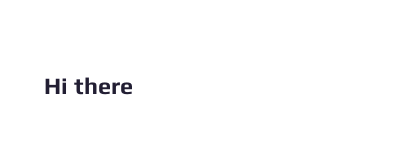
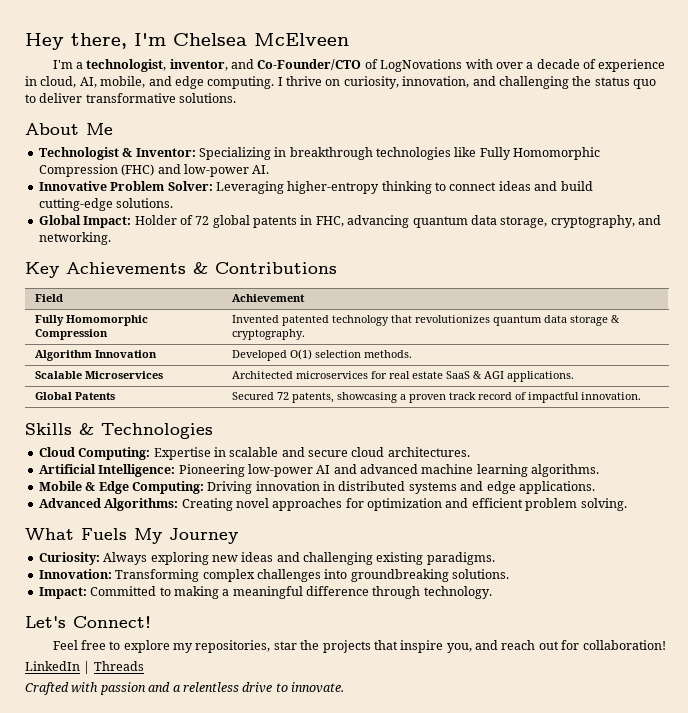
- Hi there
+ Hey there, I'm Chelsea McElveen
+ I'm a technologist, inventor, and Co-Founder/CTO of LogNovations with over a decade of experience in cloud, AI, mobile, and edge computing. I thrive on curiosity, innovation, and challenging the status quo to deliver transformative solutions.
+ About Me
+ Technologist & Inventor: Specializing in breakthrough technologies like Fully Homomorphic Compression (FHC) and low-power AI.
+ Innovative Problem Solver: Leveraging higher-entropy thinking to connect ideas and build cutting-edge solutions.
+ Global Impact: Holder of 72 global patents in FHC, advancing quantum data storage, cryptography, and networking.
+ Key Achievements & Contributions
+ Field | Achievement
+ Fully Homomorphic Compression | Invented patented technology that revolutionizes quantum data storage & cryptography.
+ Algorithm Innovation | Developed O(1) selection methods.
+ Scalable Microservices | Architected microservices for real estate SaaS & AGI applications.
+ Global Patents | Secured 72 patents, showcasing a proven track record of impactful innovation.
+ Skills & Technologies
+ Cloud Computing: Expertise in scalable and secure cloud architectures.
+ Artificial Intelligence: Pioneering low-power AI and advanced machine learning algorithms.
+ Mobile & Edge Computing: Driving innovation in distributed systems and edge applications.
+ Advanced Algorithms: Creating novel approaches for optimization and efficient problem solving.
+ What Fuels My Journey
+ Curiosity: Always exploring new ideas and challenging existing paradigms.
+ Innovation: Transforming complex challenges into groundbreaking solutions.
+ Impact: Committed to making a meaningful difference through technology.
+ Let's Connect!
+ Feel free to explore my repositories, star the projects that inspire you, and reach out for collaboration!
+ LinkedIn | Threads
+ Crafted with passion and a relentless drive to innovate.

